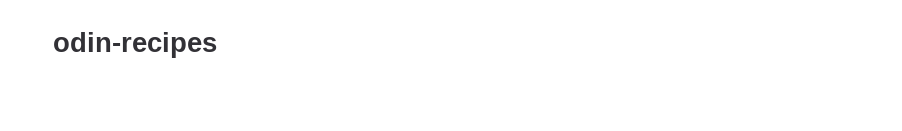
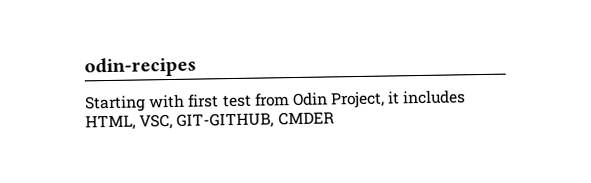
+ Starting with first test from Odin Project, it includes HTML, VSC, GIT-GITHUB, CMDER

